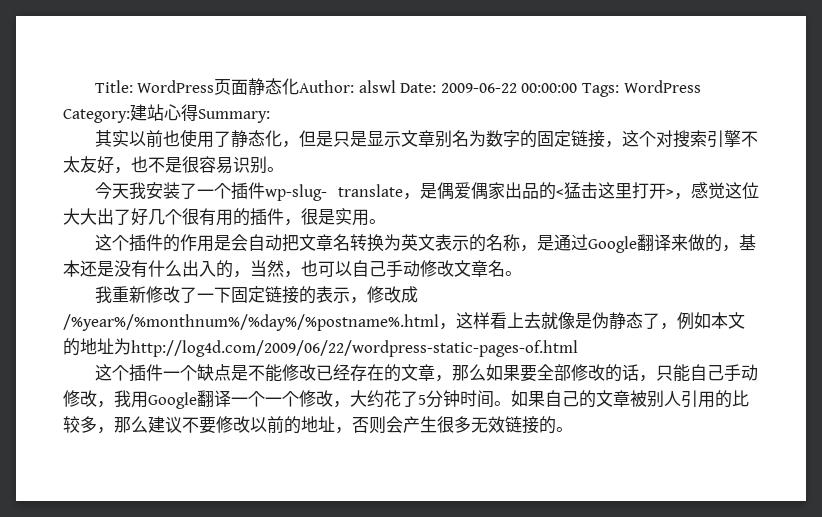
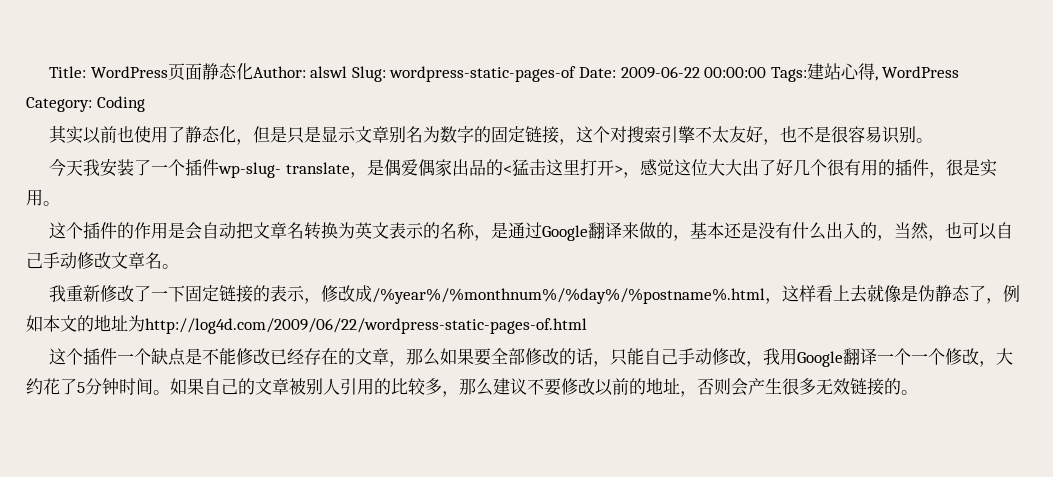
- Title: WordPress页面静态化Author: alswl Date: 2009-06-22 00:00:00 Tags: WordPress Category:建站心得Summary:
+ Title: WordPress页面静态化Author: alswl Slug: wordpress-static-pages-of Date: 2009-06-22 00:00:00 Tags:建站心得, WordPress Category: Coding

